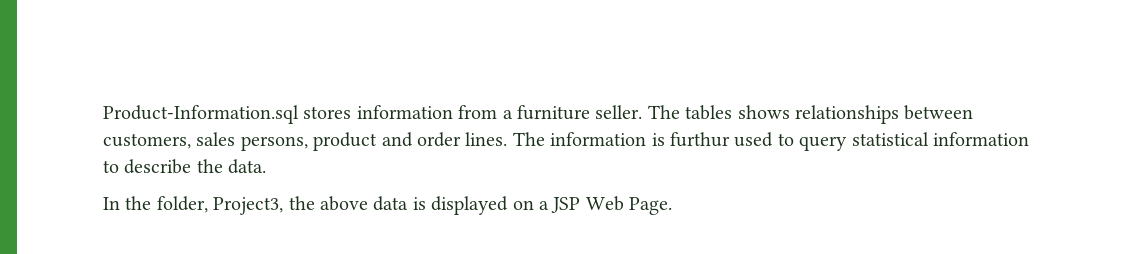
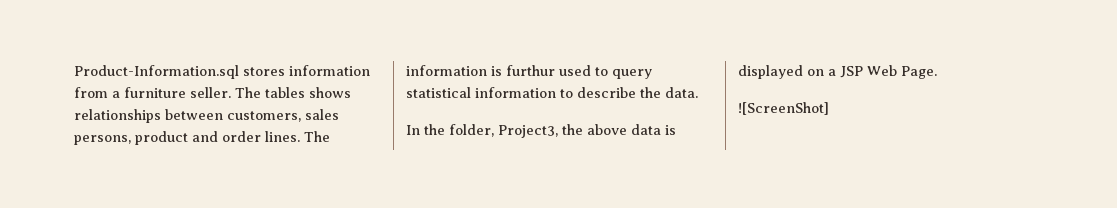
+ ![ScreenShot]

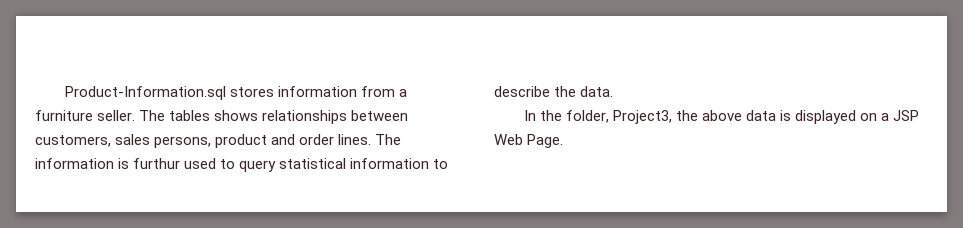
- ![ScreenShot]

